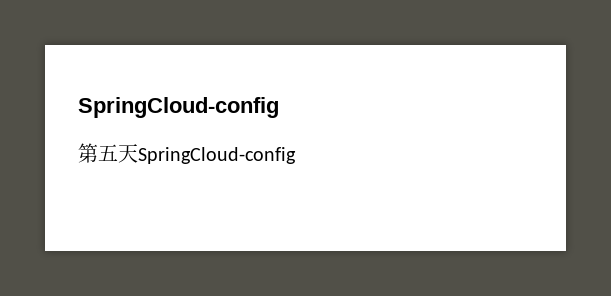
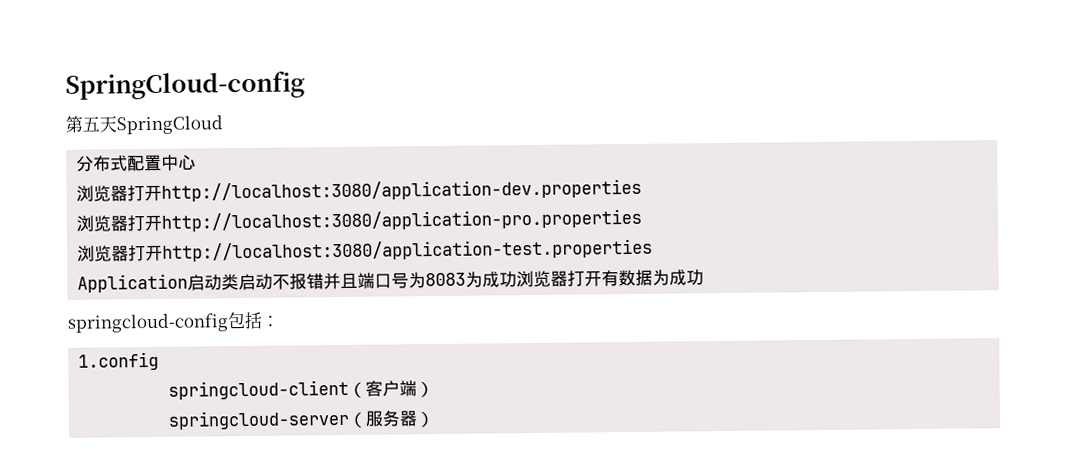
- 第五天SpringCloud-config
+ 第五天SpringCloud
+ 分布式配置中心
+ 浏览器打开http://localhost:3080/application-dev.properties
+ 浏览器打开http://localhost:3080/application-pro.properties
+ 浏览器打开http://localhost:3080/application-test.properties
+ Application启动类启动不报错并且端口号为8083为成功浏览器打开有数据为成功
+ springcloud-config包括：
+ 1.config
+ springcloud-client（客户端）
+ springcloud-server（服务器）

